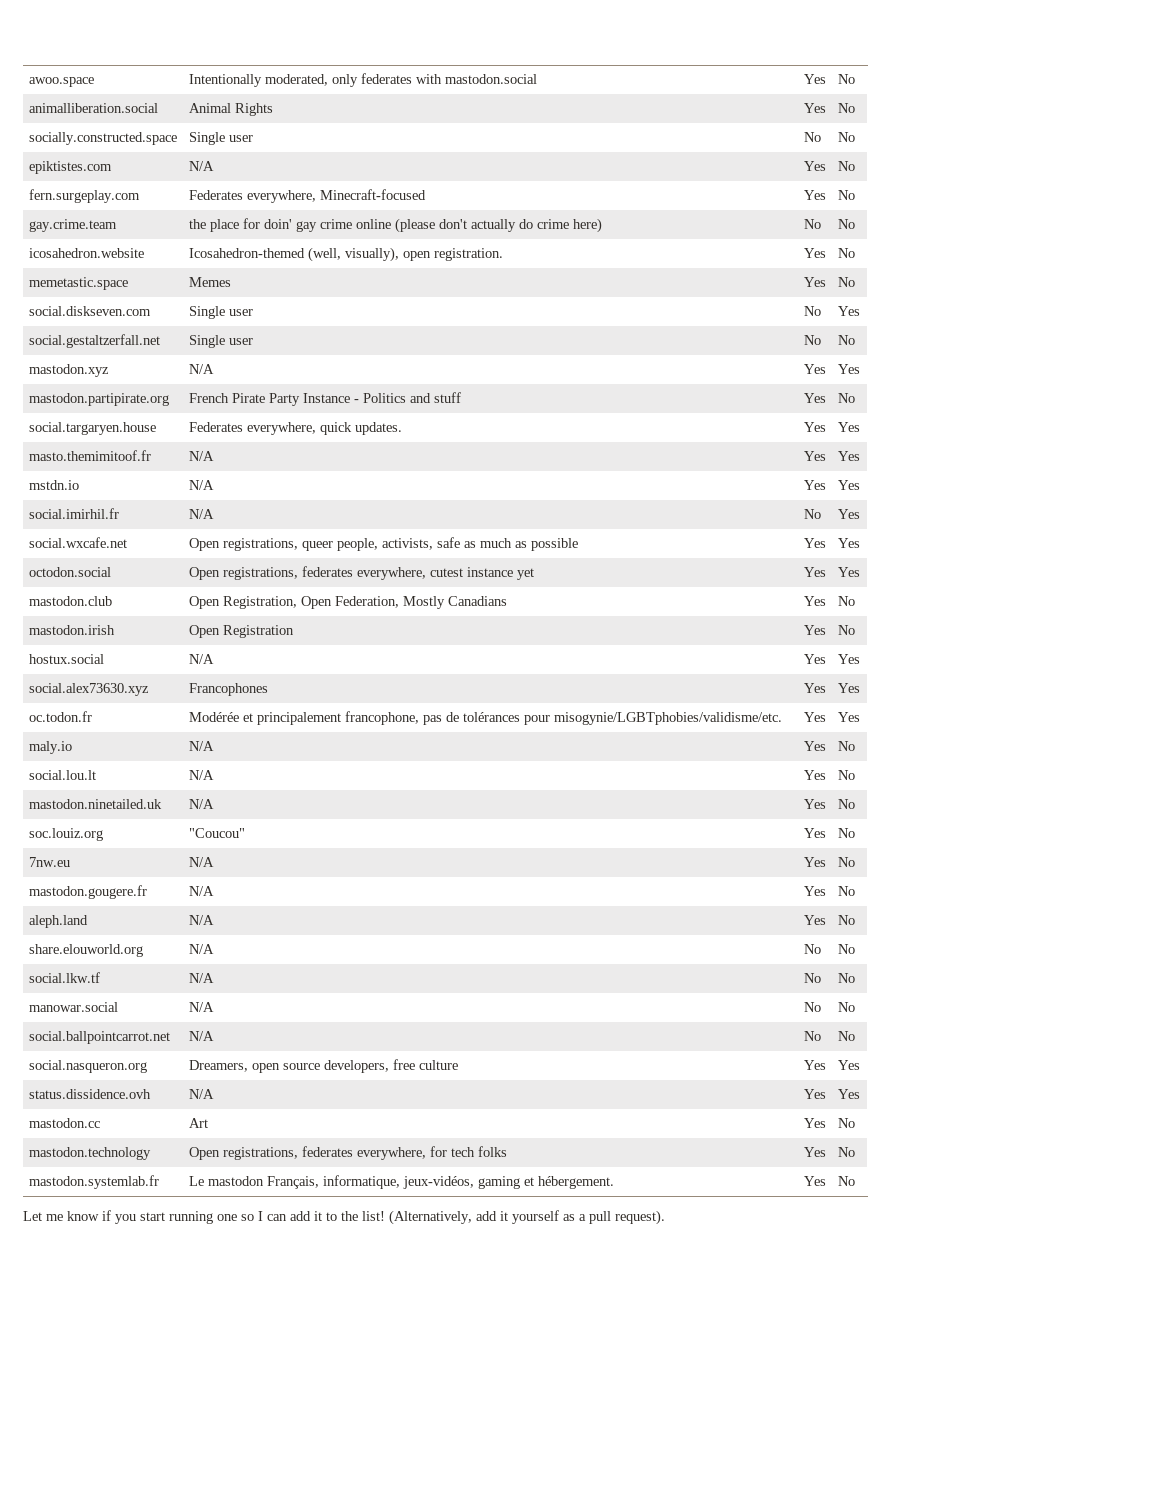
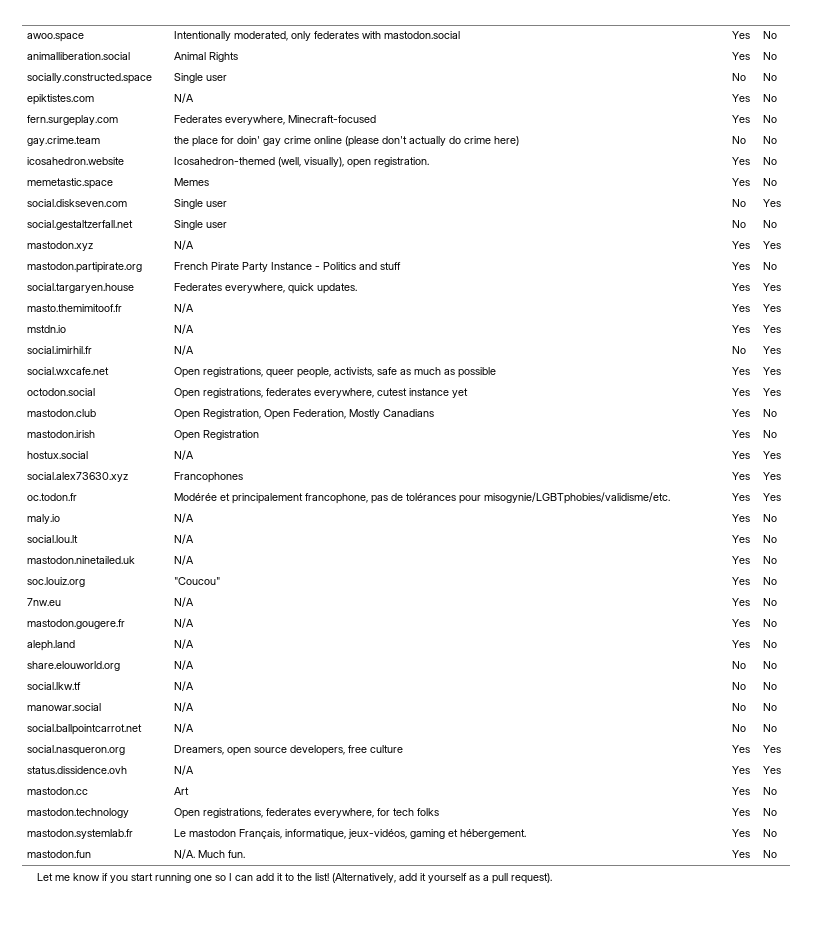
+ mastodon.fun | N/A. Much fun. | Yes | No

